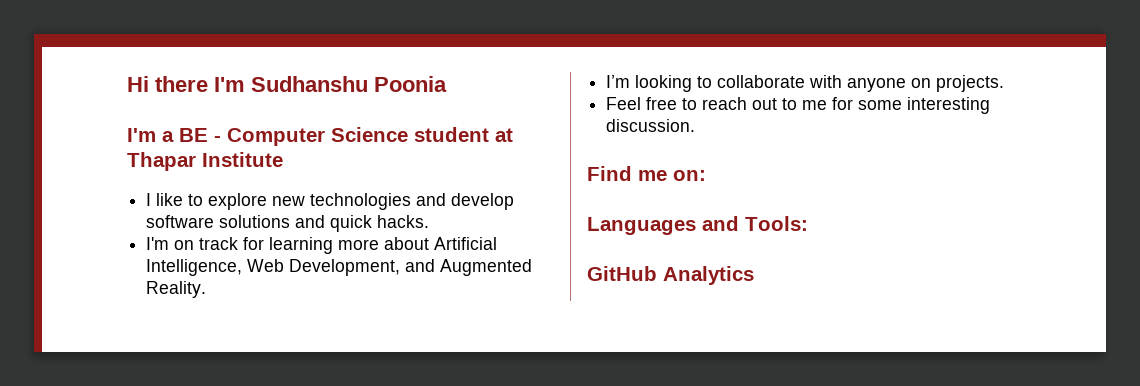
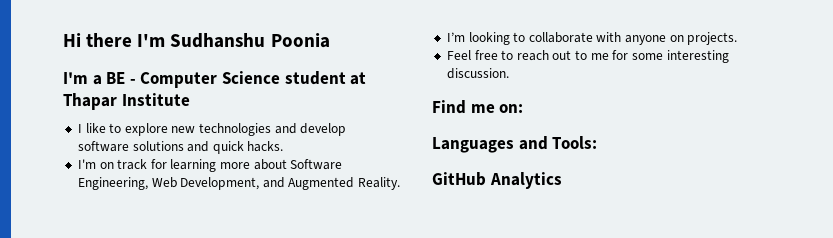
- I'm on track for learning more about Artificial Intelligence, Web Development, and Augmented Reality.
+ I'm on track for learning more about Software Engineering, Web Development, and Augmented Reality.

